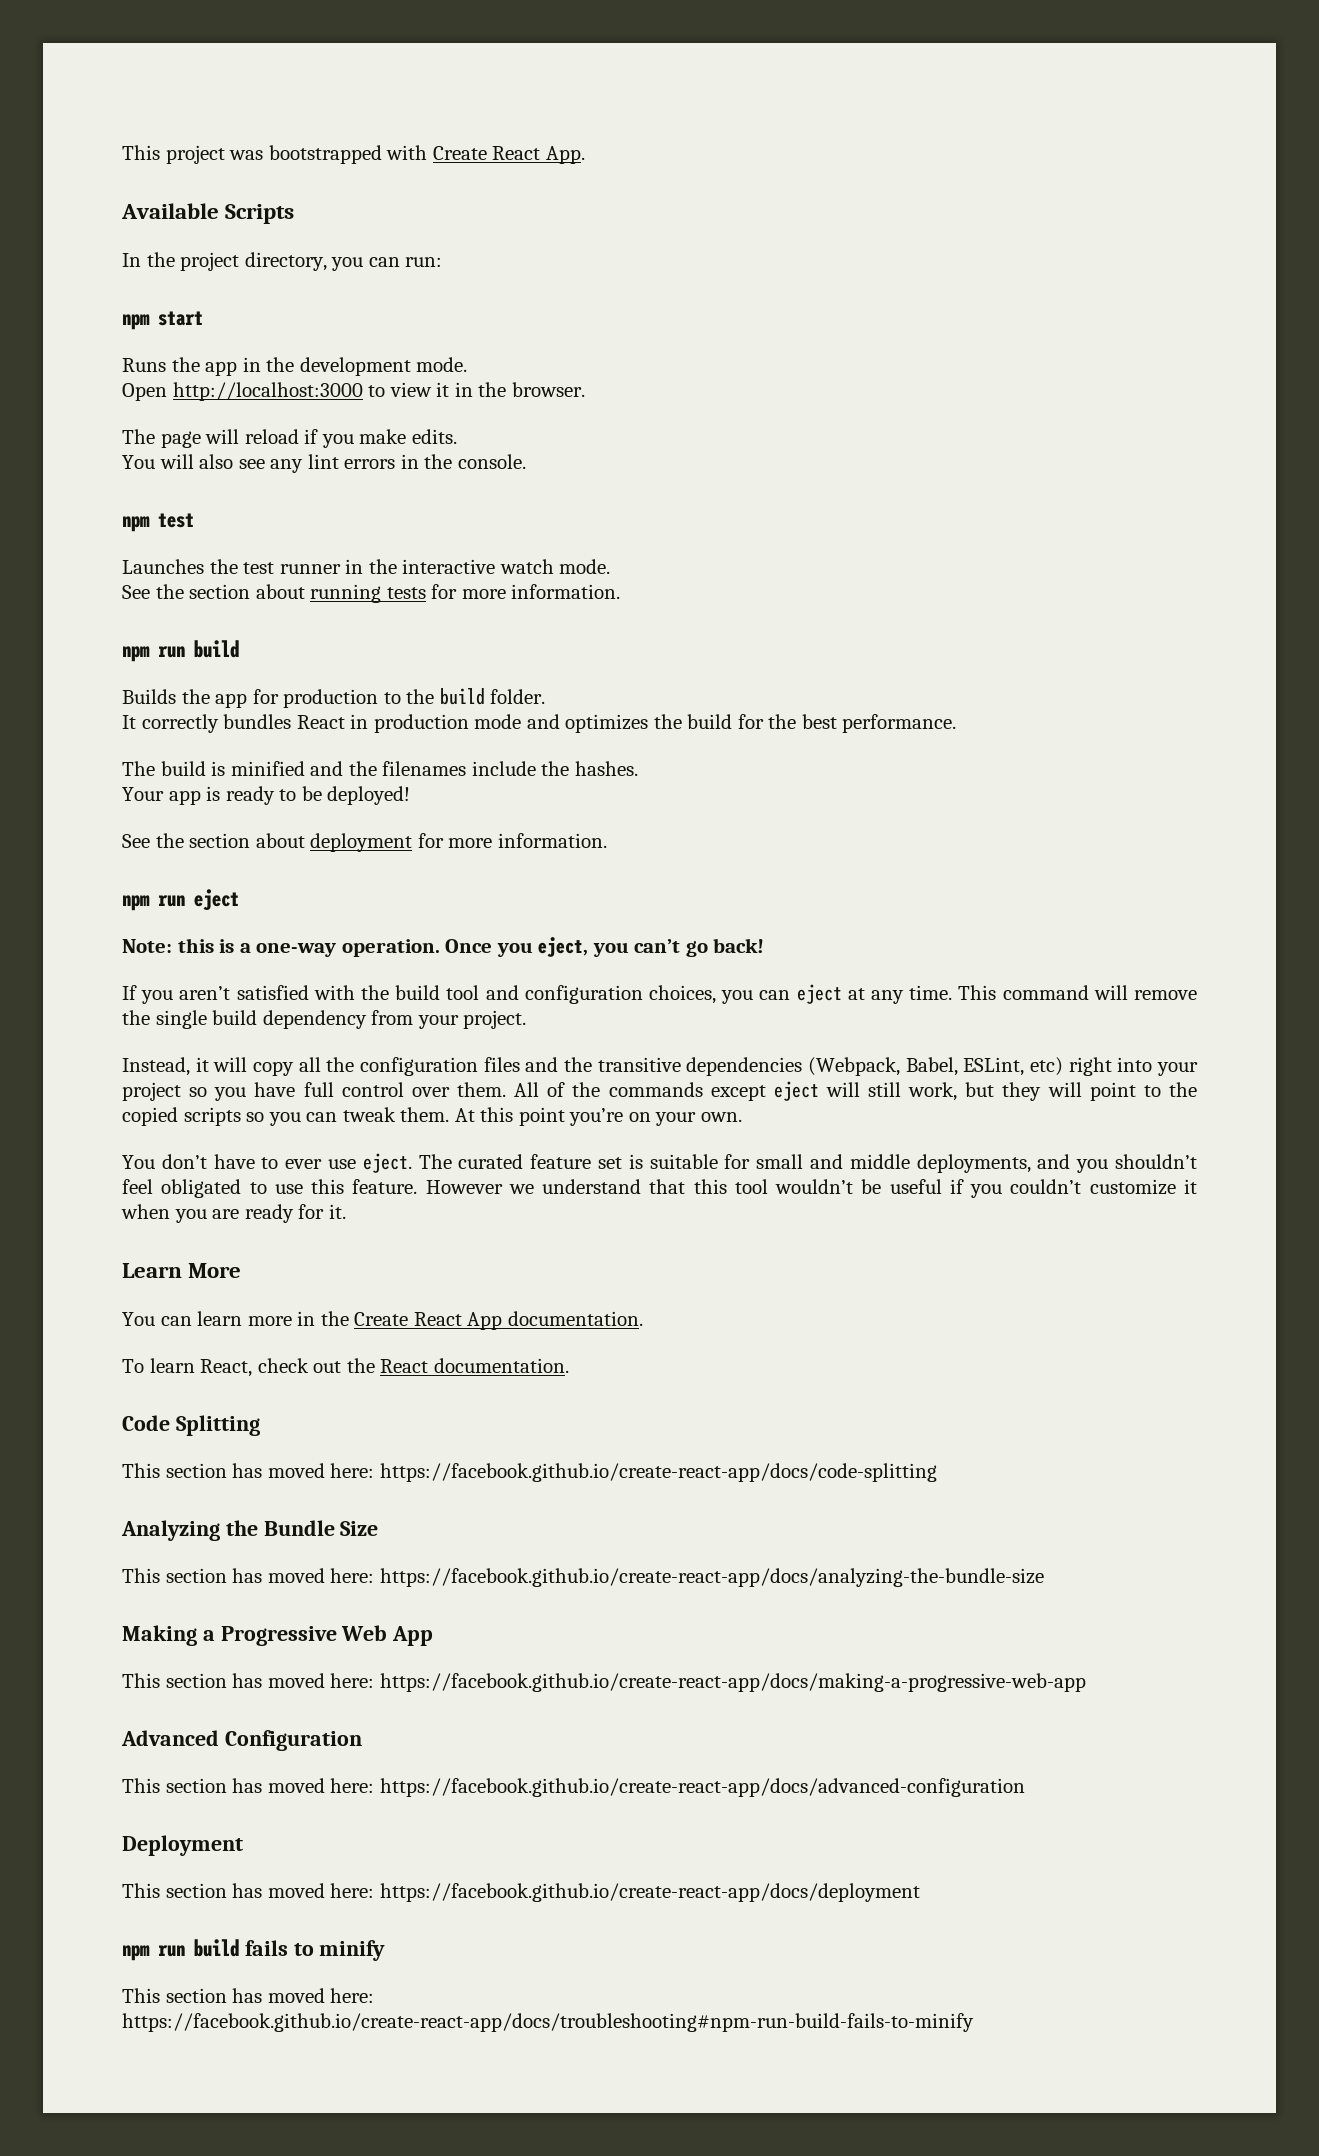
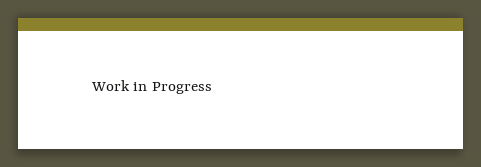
- This project was bootstrapped with Create React App.
- Available Scripts
- In the project directory, you can run:
- npm start
- Runs the app in the development mode.
- Open http://localhost:3000 to view it in the browser.
- The page will reload if you make edits.
- You will also see any lint errors in the console.
- npm test
- Launches the test runner in the interactive watch mode.
- See the section about running tests for more information.
- npm run build
- Builds the app for production to the build folder.
- It correctly bundles React in production mode and optimizes the build for the best performance.
- The build is minified and the filenames include the hashes.
- Your app is ready to be deployed!
- See the section about deployment for more information.
- npm run eject
- Note: this is a one-way operation. Once you eject, you can’t go back!
- If you aren’t satisfied with the build tool and configuration choices, you can eject at any time. This command will remove the single build dependency from your project.
- Instead, it will copy all the configuration files and the transitive dependencies (Webpack, Babel, ESLint, etc) right into your project so you have full control over them. All of the commands except eject will still work, but they will point to the copied scripts so you can tweak them. At this point you’re on your own.
- You don’t have to ever use eject. The curated feature set is suitable for small and middle deployments, and you shouldn’t feel obligated to use this feature. However we understand that this tool wouldn’t be useful if you couldn’t customize it when you are ready for it.
- Learn More
- You can learn more in the Create React App documentation.
- To learn React, check out the React documentation.
- Code Splitting
- This section has moved here: https://facebook.github.io/create-react-app/docs/code-splitting
- Analyzing the Bundle Size
- This section has moved here: https://facebook.github.io/create-react-app/docs/analyzing-the-bundle-size
- Making a Progressive Web App
- This section has moved here: https://facebook.github.io/create-react-app/docs/making-a-progressive-web-app
- Advanced Configuration
- This section has moved here: https://facebook.github.io/create-react-app/docs/advanced-configuration
- Deployment
- This section has moved here: https://facebook.github.io/create-react-app/docs/deployment
- npm run build fails to minify
- This section has moved here: https://facebook.github.io/create-react-app/docs/troubleshooting#npm-run-build-fails-to-minify
+ Work in Progress

